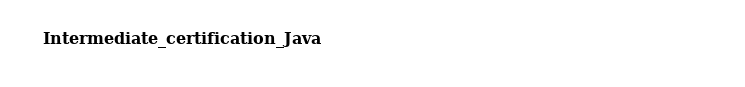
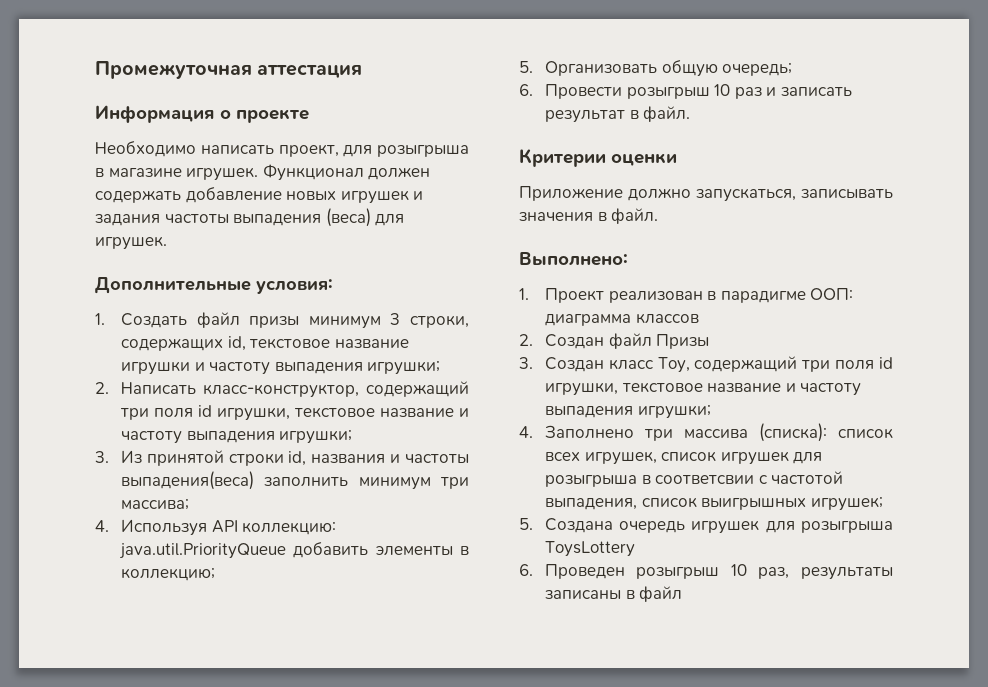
- Intermediate_certification_Java
+ Промежуточная аттестация
+ Информация о проекте
+ Необходимо написать проект, для розыгрыша в магазине игрушек. Функционал должен содержать добавление новых игрушек и задания частоты выпадения (веса) для игрушек.
+ Дополнительные условия:
+ 1. Создать файл призы минимум 3 строки, содержащих id, текстовое название игрушки и частоту выпадения игрушки;
+ 2. Написать класс-конструктор, содержащий три поля id игрушки, текстовое название и частоту выпадения игрушки;
+ 3. Из принятой строки id, названия и частоты выпадения(веса) заполнить минимум три массива;
+ 4. Используя API коллекцию: java.util.PriorityQueue добавить элементы в коллекцию;
+ 5. Организовать общую очередь;
+ 6. Провести розыгрыш 10 раз и записать результат в файл.
+ Критерии оценки
+ Приложение должно запускаться, записывать значения в файл.
+ Выполнено:
+ 1. Проект реализован в парадигме ООП: диаграмма классов
+ 2. Создан файл Призы
+ 3. Создан класс Toy, содержащий три поля id игрушки, текстовое название и частоту выпадения игрушки;
+ 4. Заполнено три массива (списка): список всех игрушек, список игрушек для розыгрыша в соответсвии с частотой выпадения, список выигрышных игрушек;
+ 5. Создана очередь игрушек для розыгрыша ToysLottery
+ 6. Проведен розыгрыш 10 раз, результаты записаны в файл

